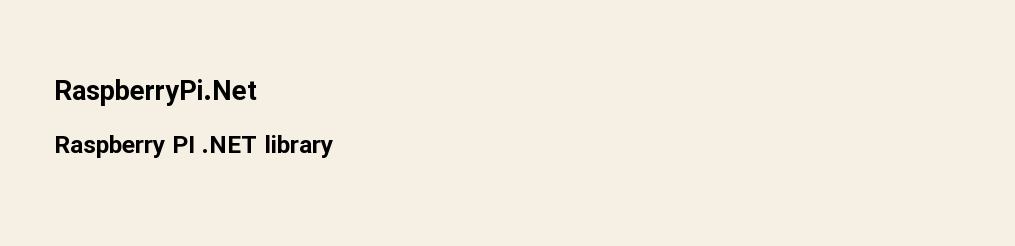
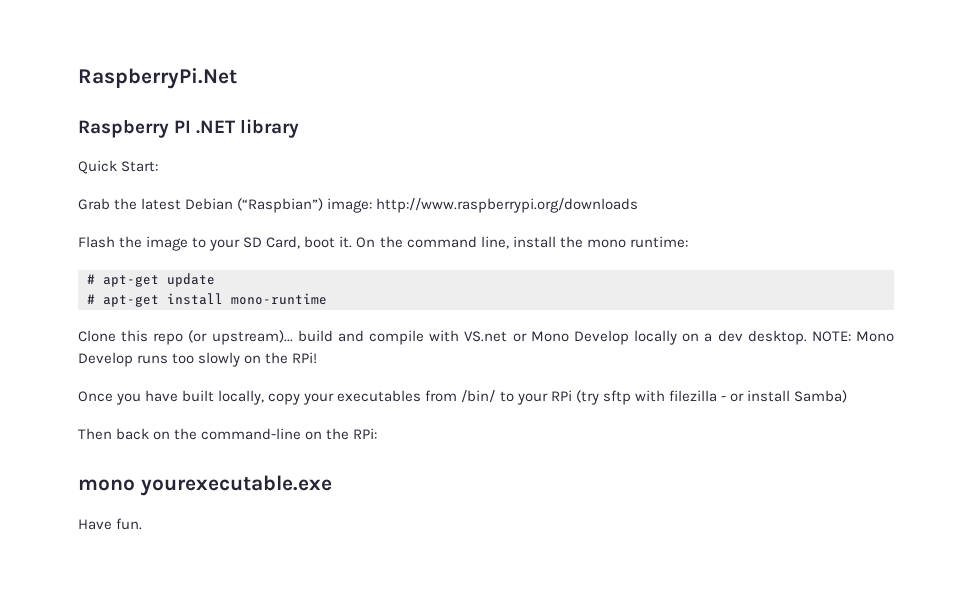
+ Quick Start:
+ Grab the latest Debian (“Raspbian”) image: http://www.raspberrypi.org/downloads
+ Flash the image to your SD Card, boot it. On the command line, install the mono runtime:
+ # apt-get update
+ # apt-get install mono-runtime
+ Clone this repo (or upstream)... build and compile with VS.net or Mono Develop locally on a dev desktop. NOTE: Mono Develop runs too slowly on the RPi!
+ Once you have built locally, copy your executables from /bin/ to your RPi (try sftp with filezilla - or install Samba)
+ Then back on the command-line on the RPi:
+ mono yourexecutable.exe
+ Have fun.

